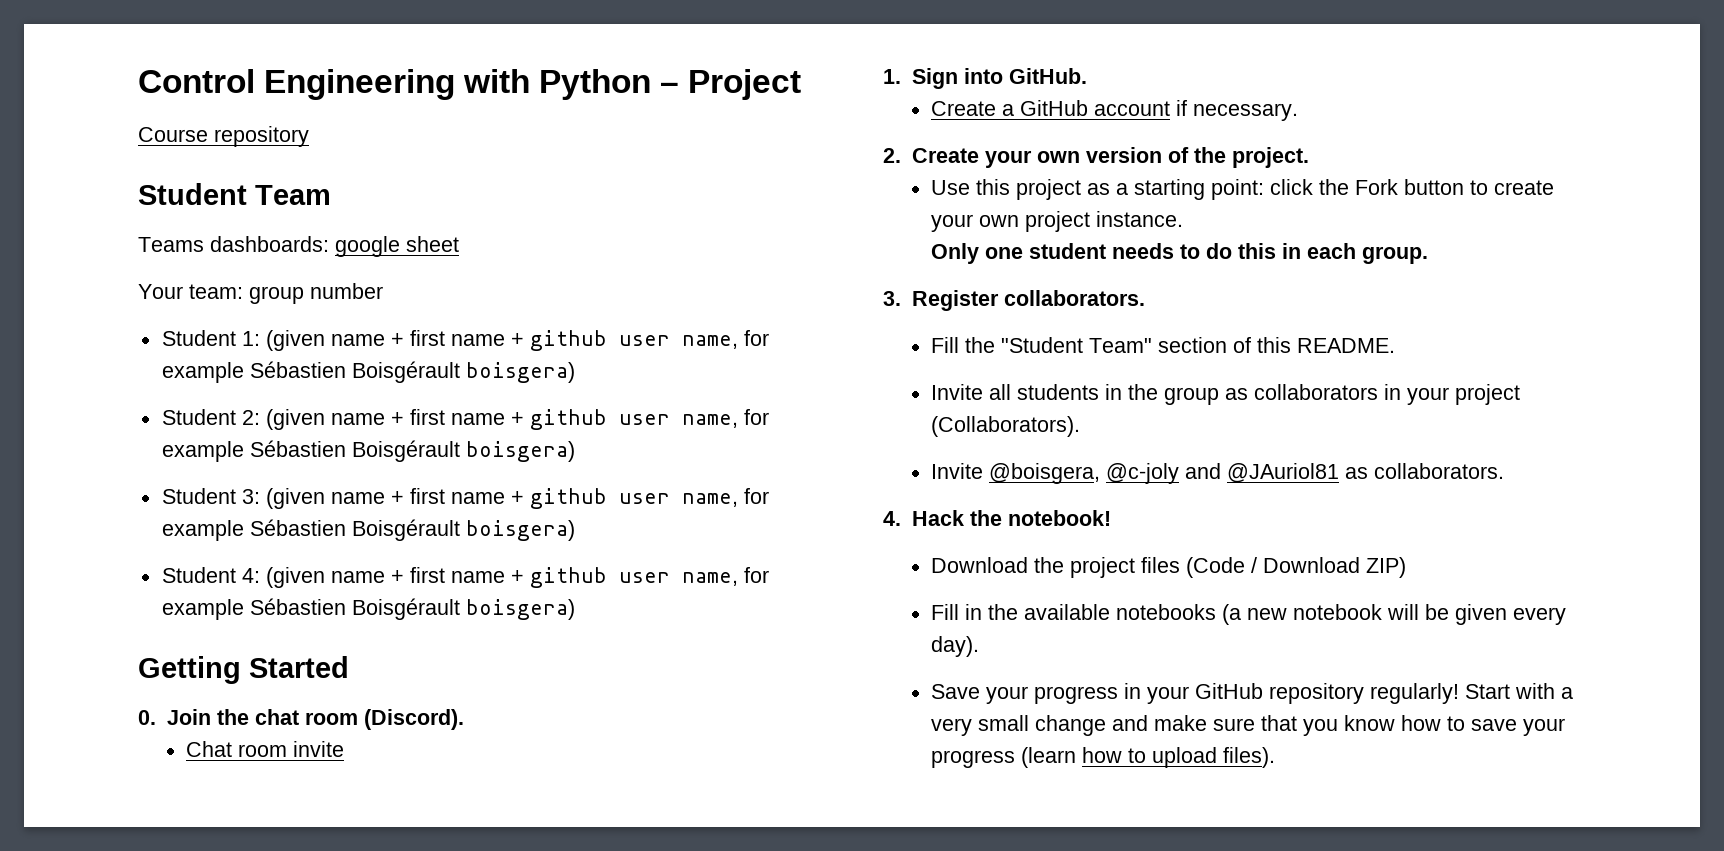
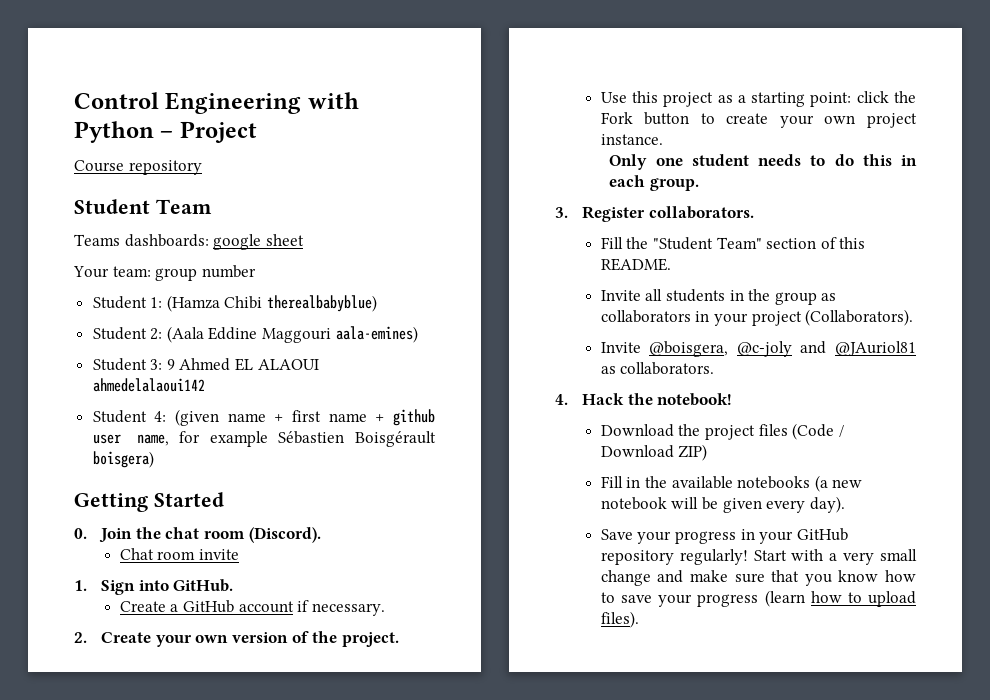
- Student 1: (given name + first name + github user name, for example Sébastien Boisgérault boisgera)
- Student 2: (given name + first name + github user name, for example Sébastien Boisgérault boisgera)
- Student 3: (given name + first name + github user name, for example Sébastien Boisgérault boisgera)
+ Student 1: (Hamza Chibi therealbabyblue)
+ Student 2: (Aala Eddine Maggouri aala-emines)
+ Student 3: 9 Ahmed EL ALAOUI ahmedelalaoui142

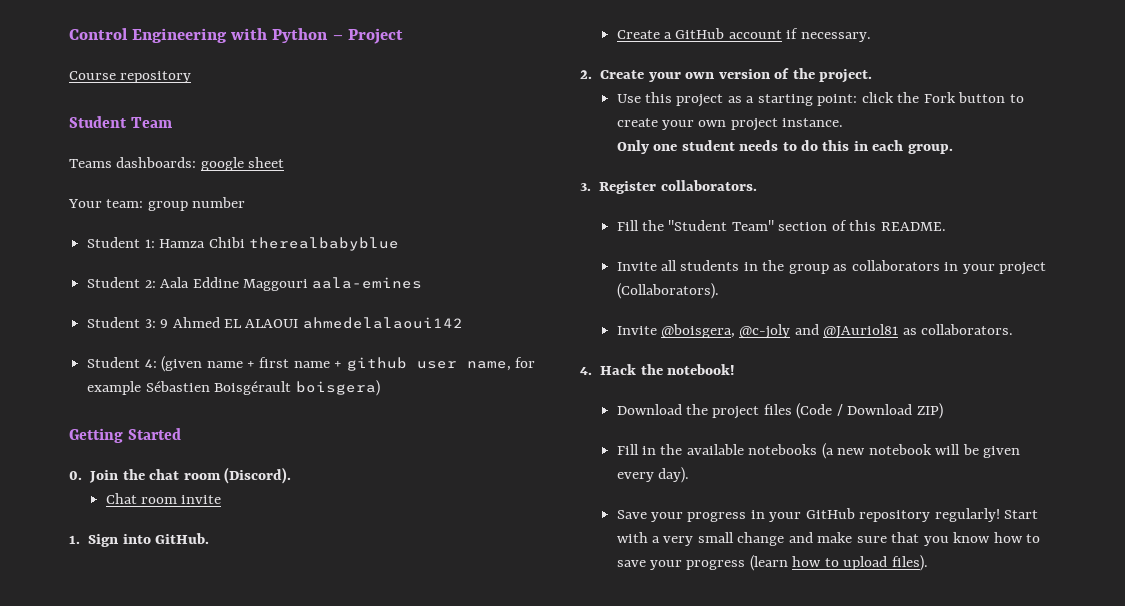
- Student 1: (Hamza Chibi therealbabyblue)
+ Student 1: Hamza Chibi therealbabyblue
- Student 2: (Aala Eddine Maggouri aala-emines)
+ Student 2: Aala Eddine Maggouri aala-emines

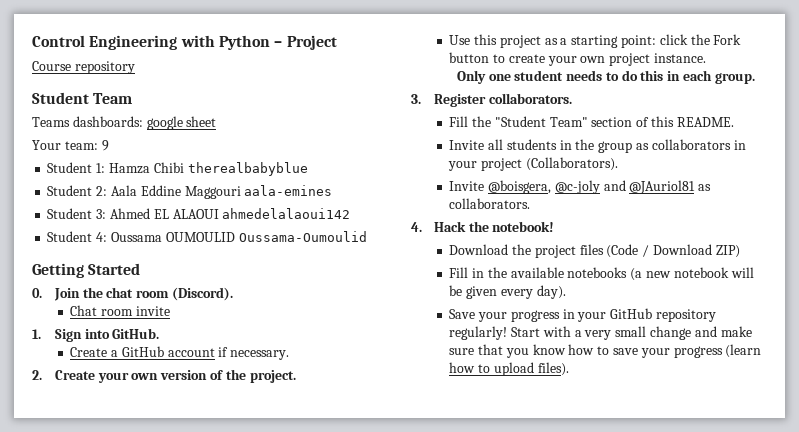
- Your team: group number
+ Your team: 9
- Student 3: 9 Ahmed EL ALAOUI ahmedelalaoui142
+ Student 3: Ahmed EL ALAOUI ahmedelalaoui142
- Student 4: (given name + first name + github user name, for example Sébastien Boisgérault boisgera)
+ Student 4: Oussama OUMOULID Oussama-Oumoulid

